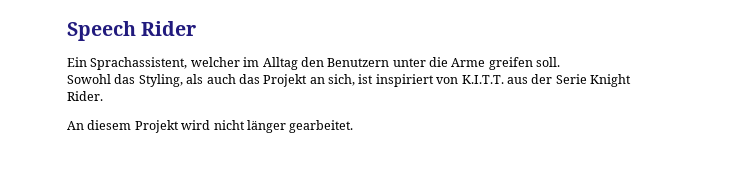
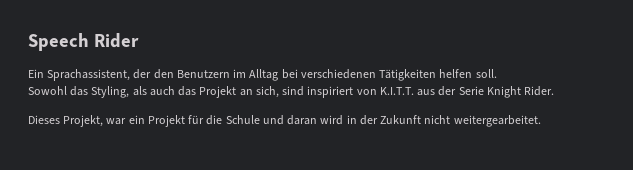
- Ein Sprachassistent, welcher im Alltag den Benutzern unter die Arme greifen soll.
+ Ein Sprachassistent, der den Benutzern im Alltag bei verschiedenen Tätigkeiten helfen soll.
- Sowohl das Styling, als auch das Projekt an sich, ist inspiriert von K.I.T.T. aus der Serie Knight Rider.
+ Sowohl das Styling, als auch das Projekt an sich, sind inspiriert von K.I.T.T. aus der Serie Knight Rider.
- An diesem Projekt wird nicht länger gearbeitet.
+ Dieses Projekt, war ein Projekt für die Schule und daran wird in der Zukunft nicht weitergearbeitet.

